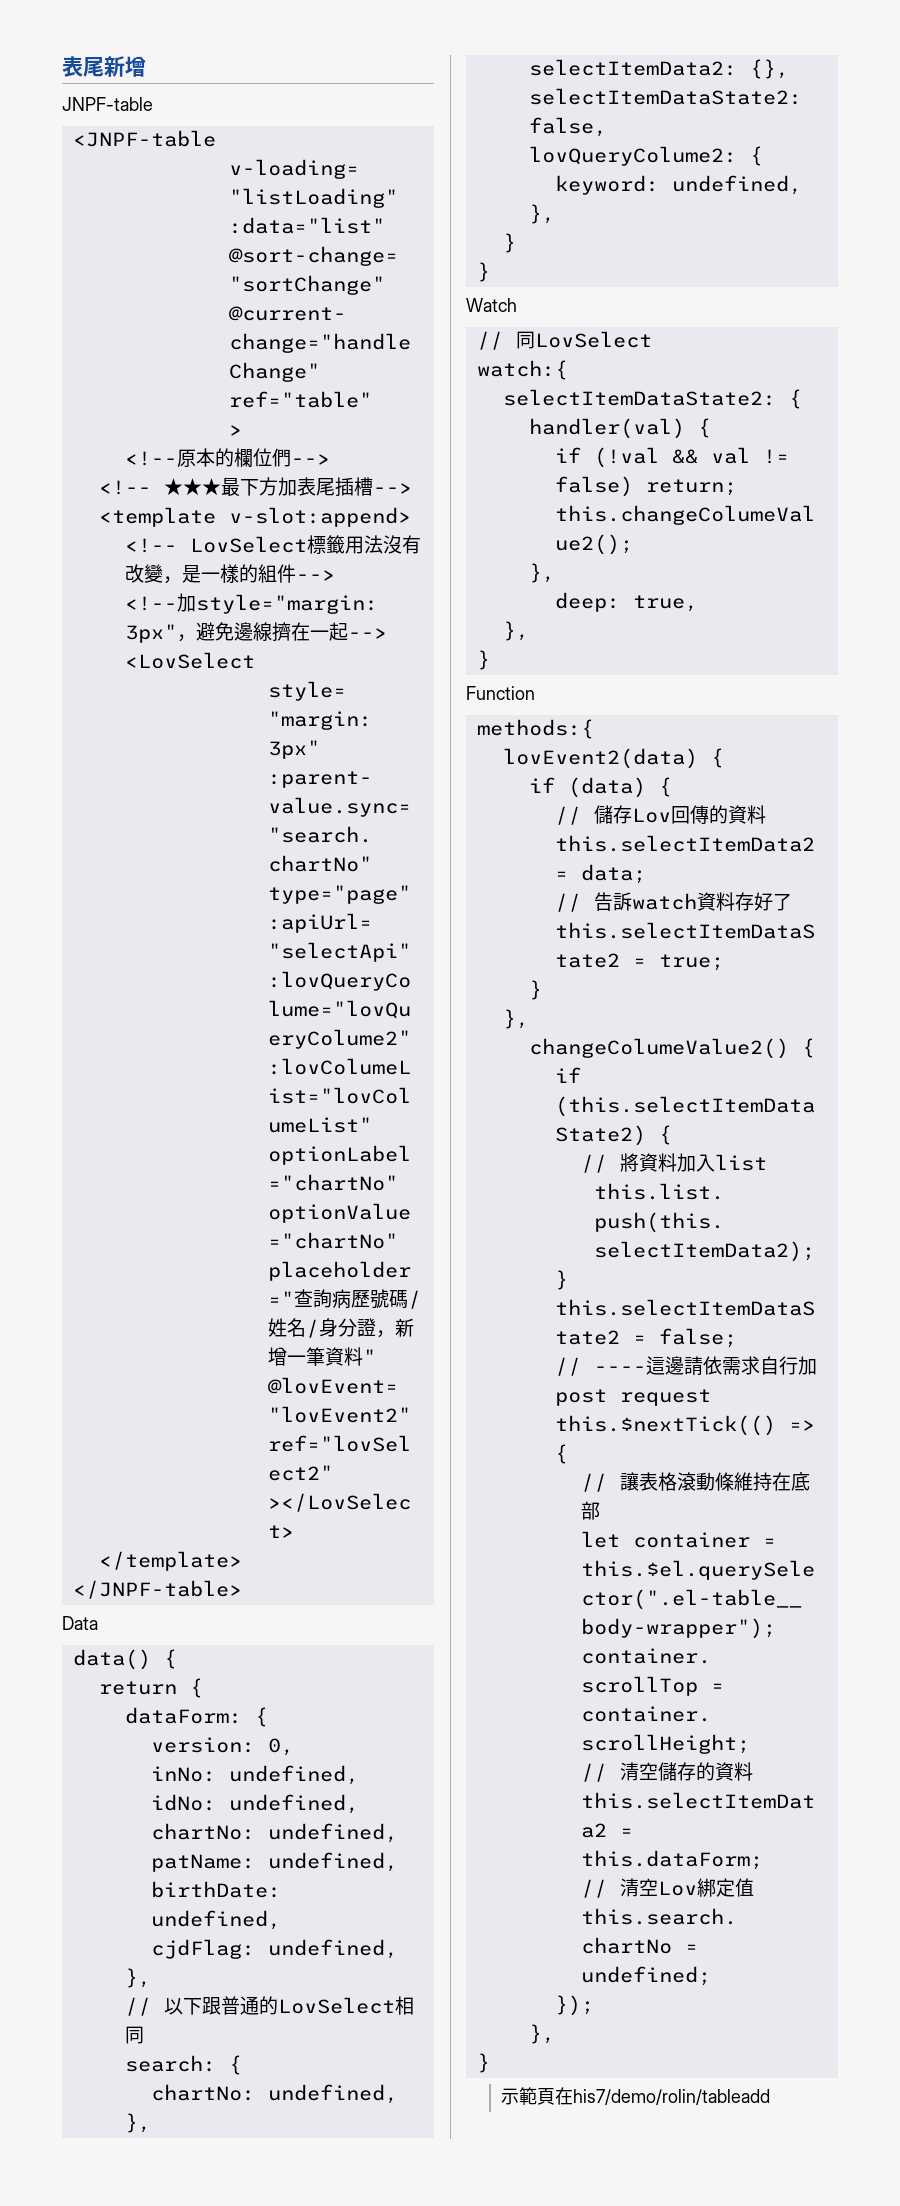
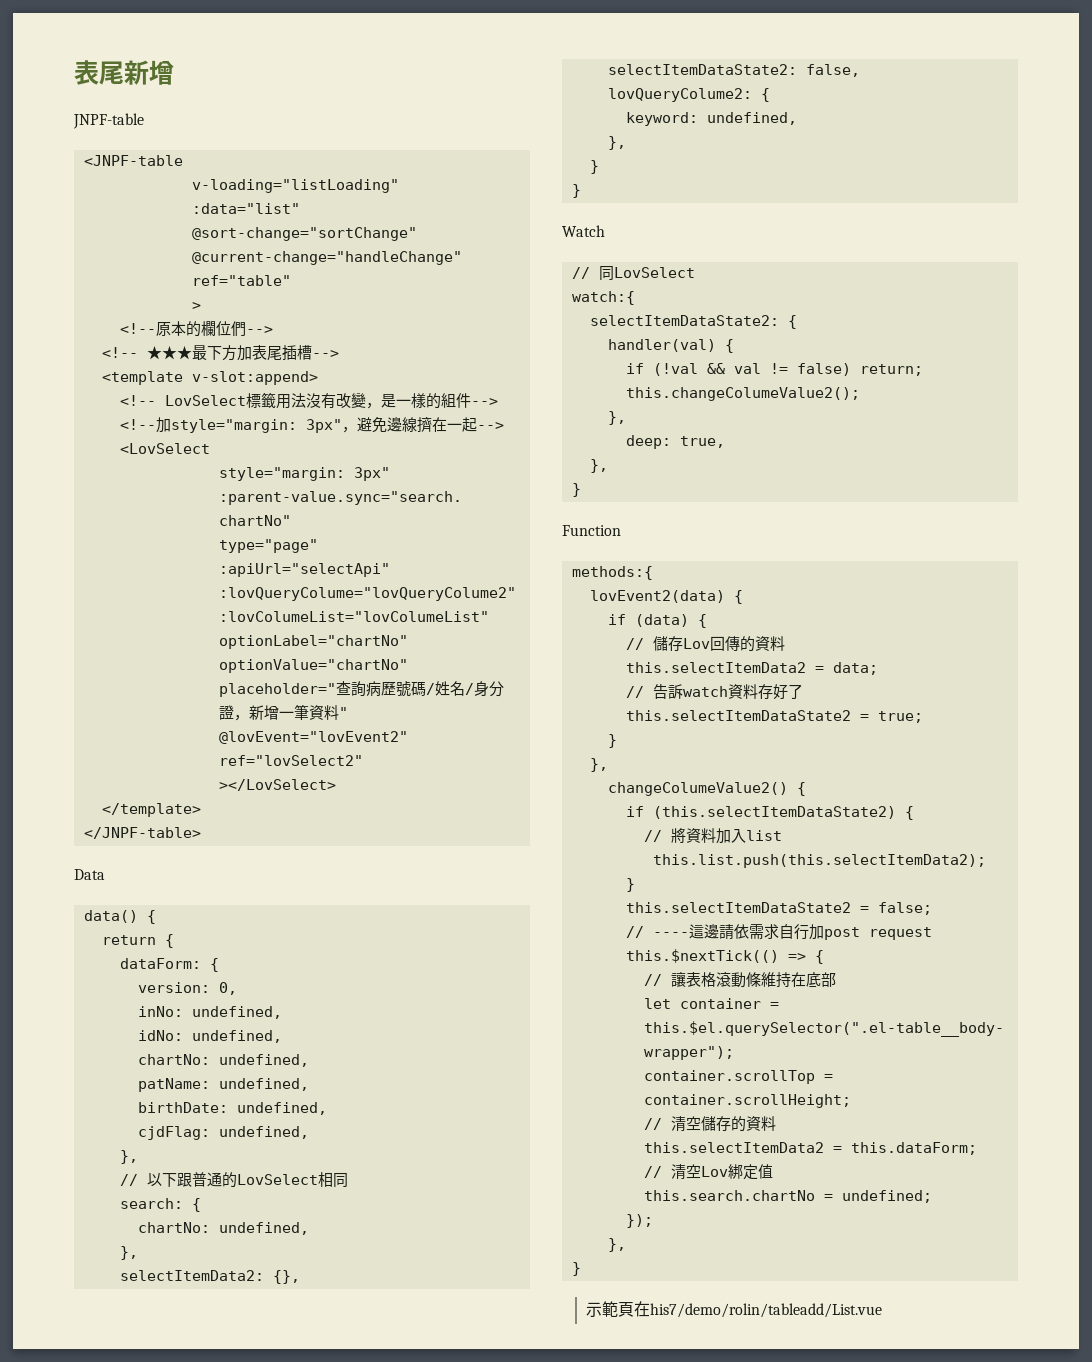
- 示範頁在his7/demo/rolin/tableadd
+ 示範頁在his7/demo/rolin/tableadd/List.vue

